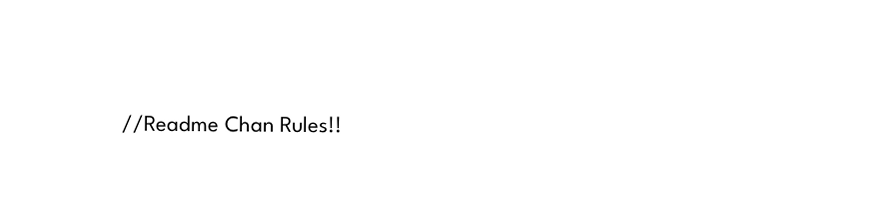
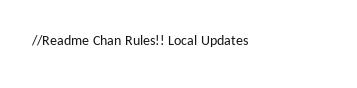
+ Local Updates

